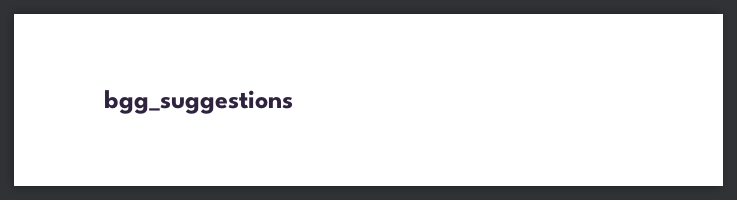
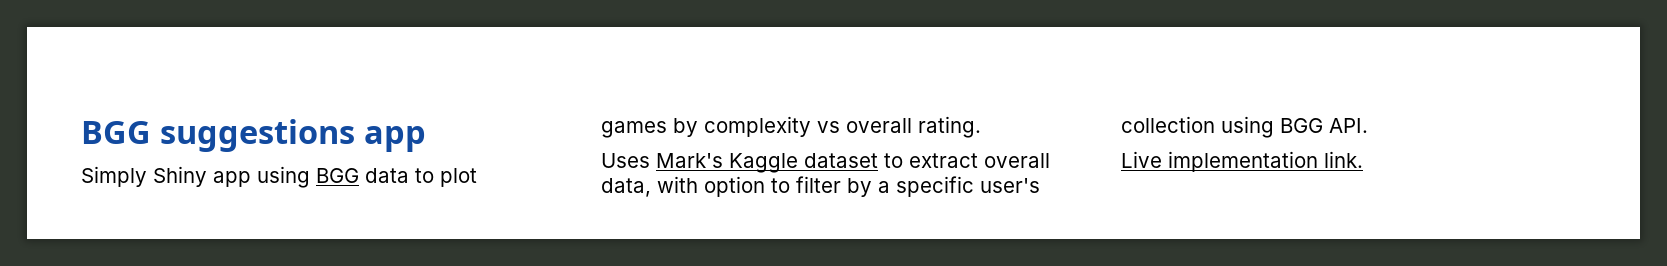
- bgg_suggestions
+ BGG suggestions app
+ Simply Shiny app using BGG data to plot games by complexity vs overall rating.
+ Uses Mark's Kaggle dataset to extract overall data, with option to filter by a specific user's collection using BGG API.
+ Live implementation link.

